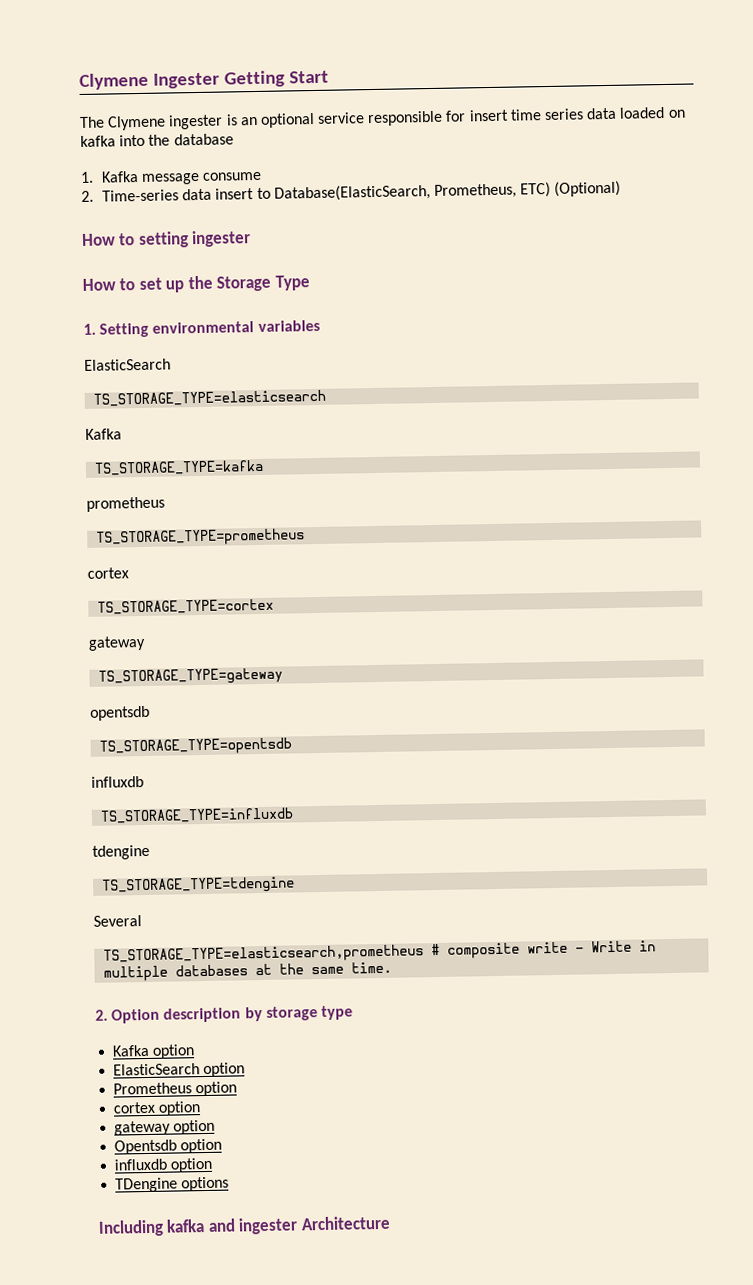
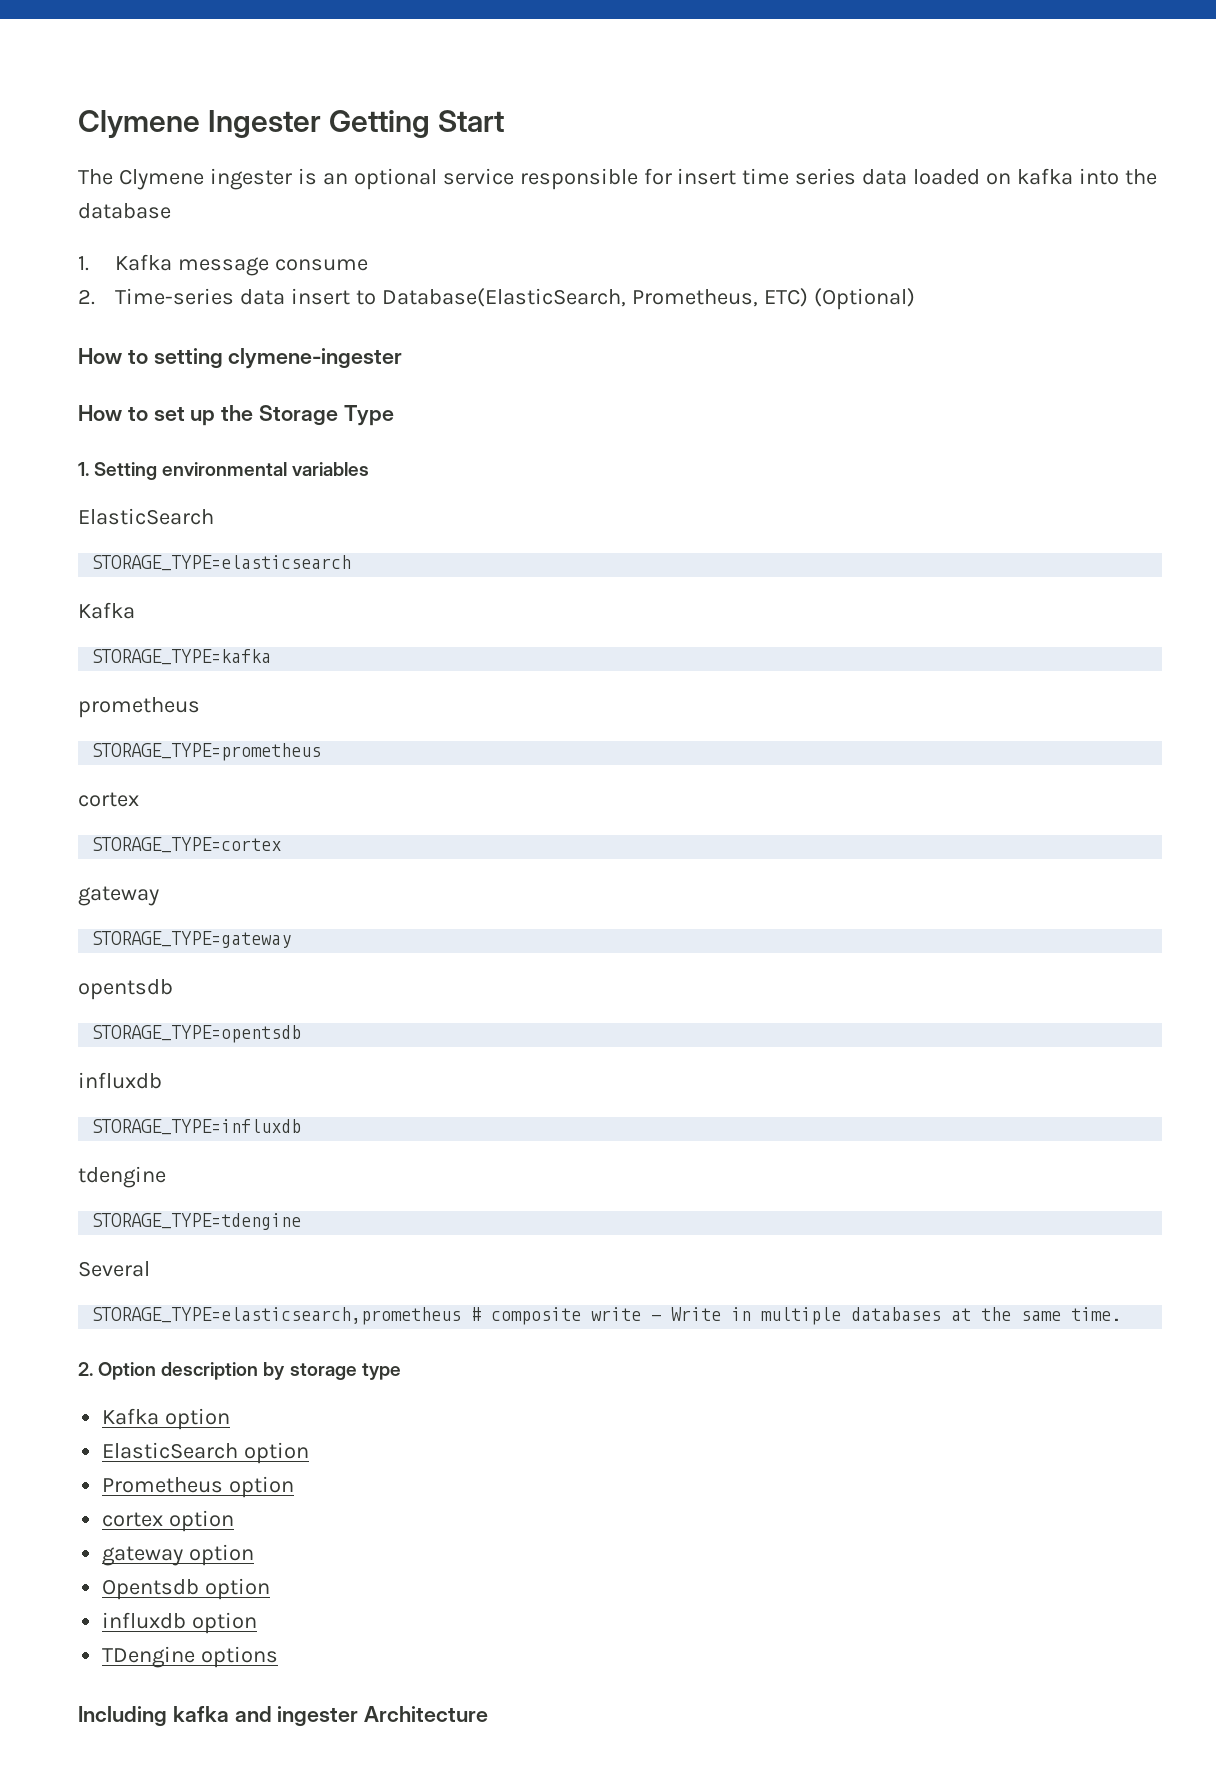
- How to setting ingester
+ How to setting clymene-ingester
- TS_STORAGE_TYPE=elasticsearch
+ STORAGE_TYPE=elasticsearch
- TS_STORAGE_TYPE=kafka
+ STORAGE_TYPE=kafka
- TS_STORAGE_TYPE=prometheus
+ STORAGE_TYPE=prometheus
- TS_STORAGE_TYPE=cortex
+ STORAGE_TYPE=cortex
- TS_STORAGE_TYPE=gateway
+ STORAGE_TYPE=gateway
- TS_STORAGE_TYPE=opentsdb
+ STORAGE_TYPE=opentsdb
- TS_STORAGE_TYPE=influxdb
+ STORAGE_TYPE=influxdb
- TS_STORAGE_TYPE=tdengine
+ STORAGE_TYPE=tdengine
- TS_STORAGE_TYPE=elasticsearch,prometheus # composite write - Write in multiple databases at the same time.
+ STORAGE_TYPE=elasticsearch,prometheus # composite write - Write in multiple databases at the same time.

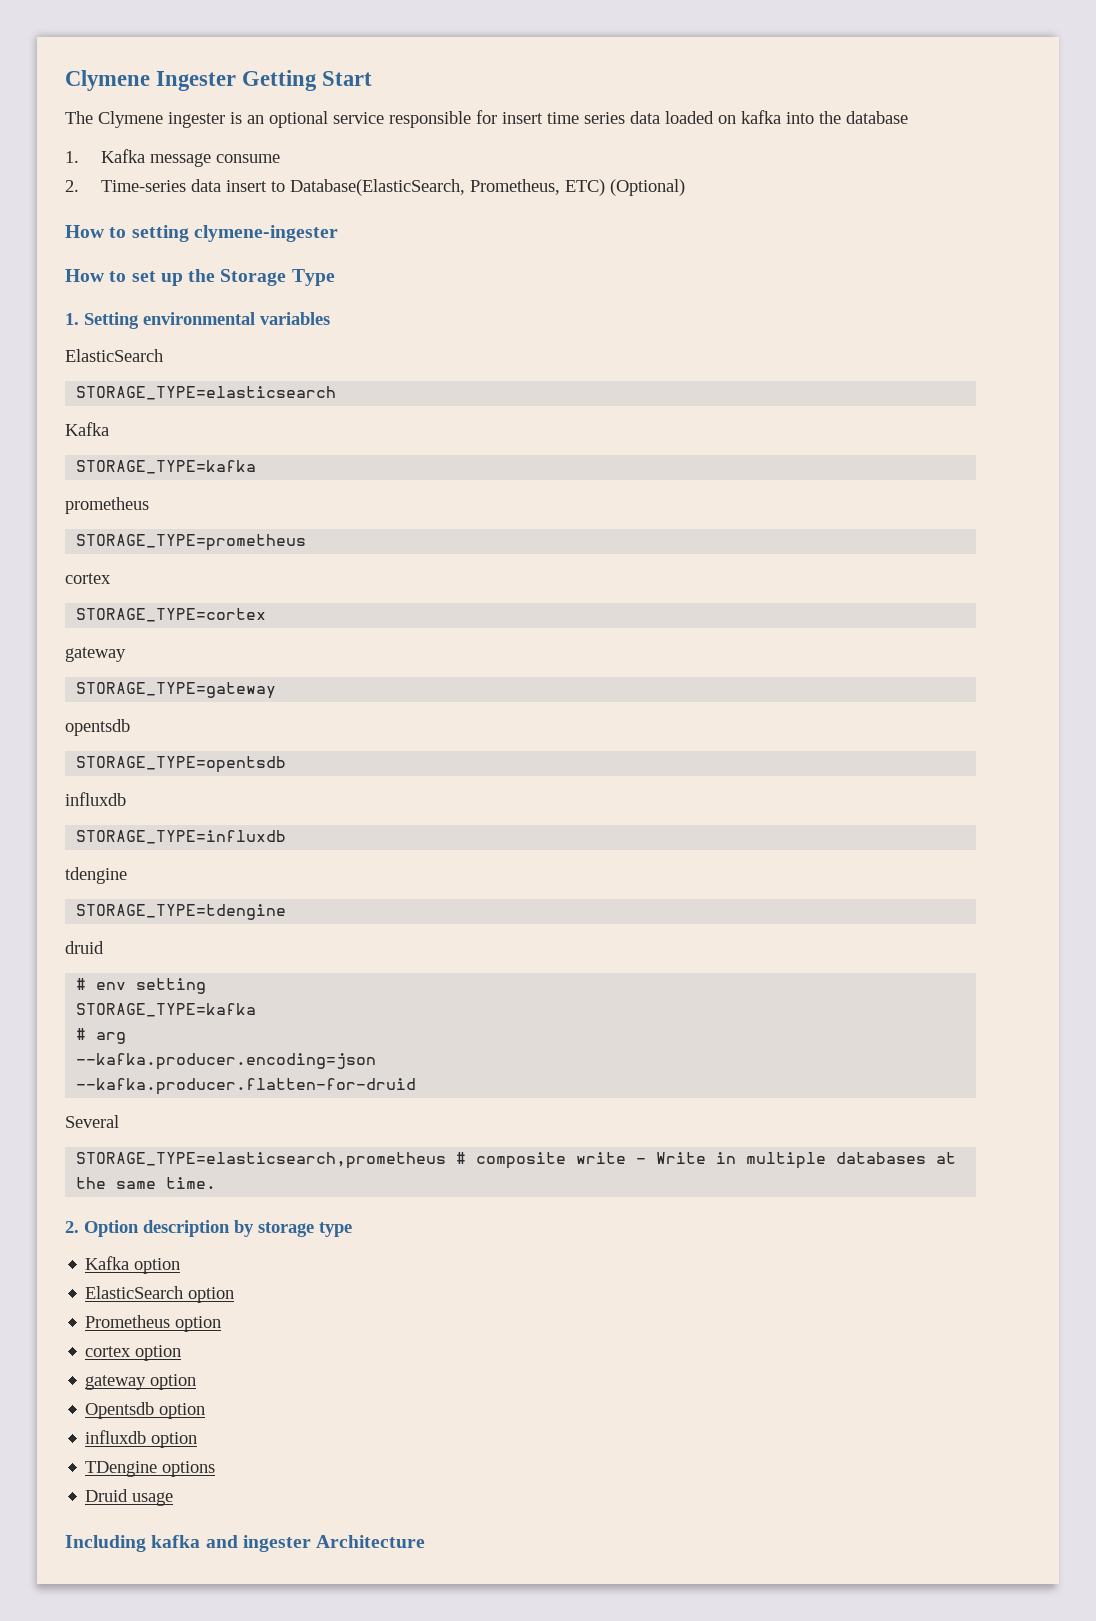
+ druid
+ # env setting
+ STORAGE_TYPE=kafka
+ # arg
+ --kafka.producer.encoding=json
+ --kafka.producer.flatten-for-druid
+ Druid usage

